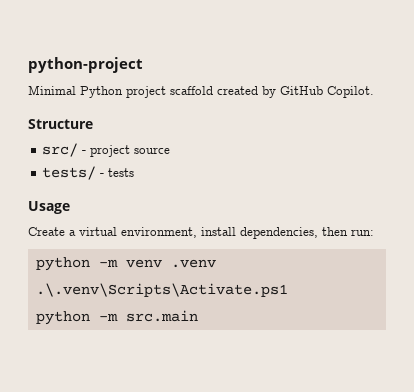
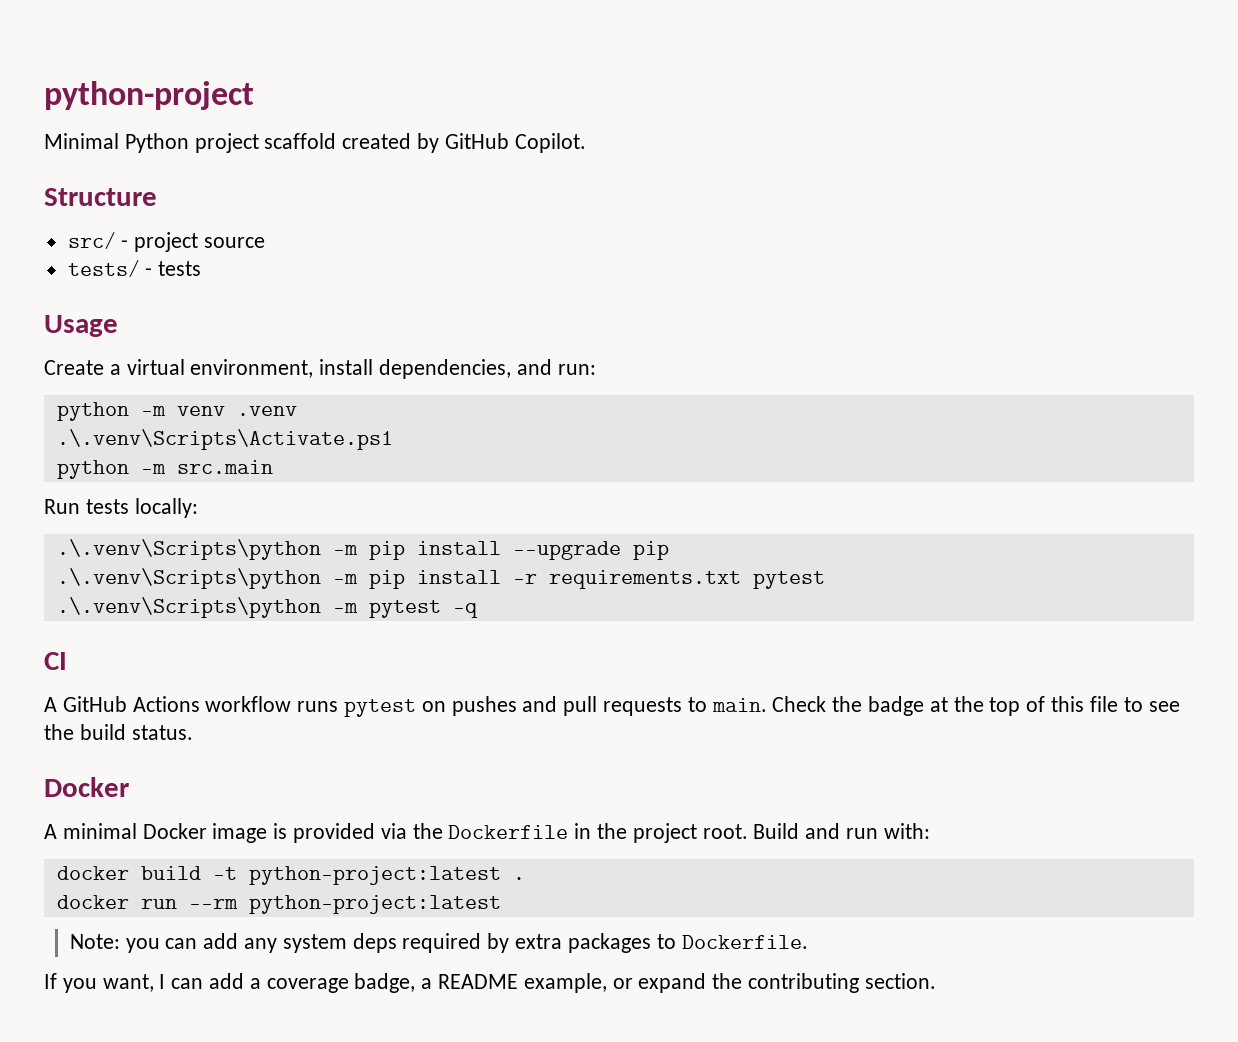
- Create a virtual environment, install dependencies, then run:
+ Create a virtual environment, install dependencies, and run:
+ Run tests locally:
+ .\.venv\Scripts\python -m pip install --upgrade pip
+ .\.venv\Scripts\python -m pip install -r requirements.txt pytest
+ .\.venv\Scripts\python -m pytest -q
+ CI
+ A GitHub Actions workflow runs pytest on pushes and pull requests to main. Check the badge at the top of this file to see the build status.
+ Docker
+ A minimal Docker image is provided via the Dockerfile in the project root. Build and run with:
+ docker build -t python-project:latest .
+ docker run --rm python-project:latest
+ Note: you can add any system deps required by extra packages to Dockerfile.
+ If you want, I can add a coverage badge, a README example, or expand the contributing section.

